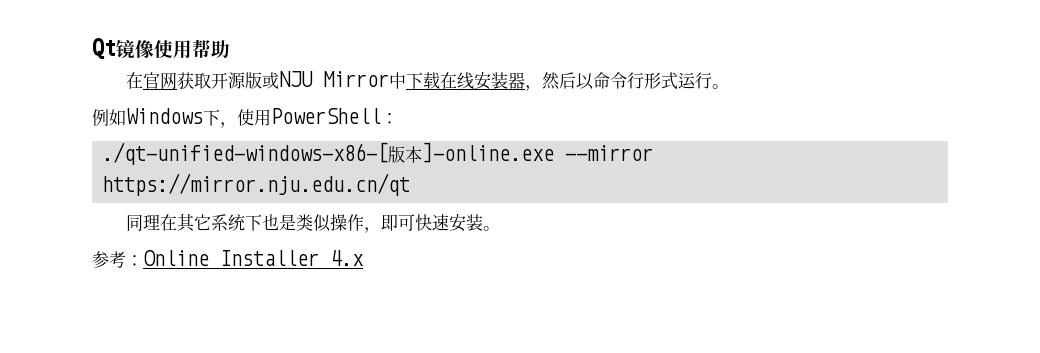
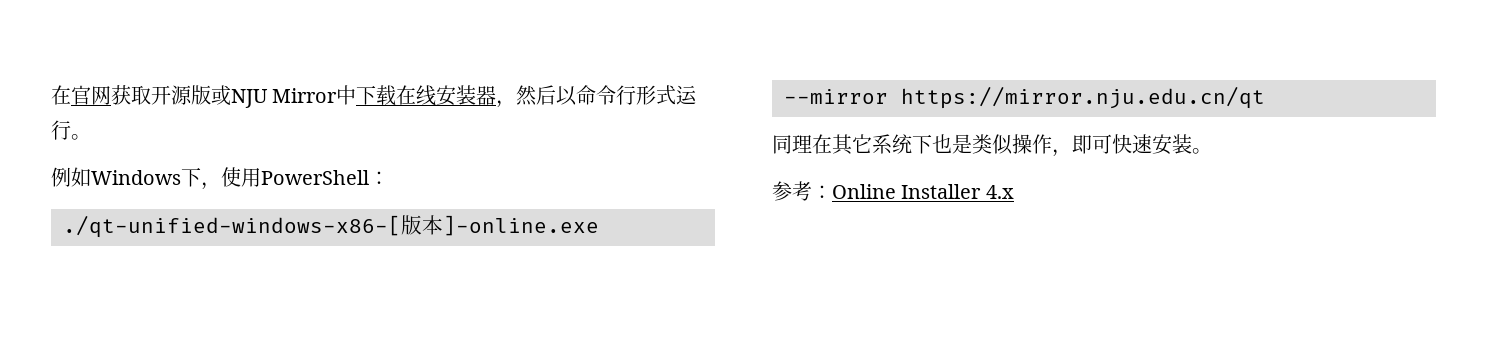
- Qt镜像使用帮助

